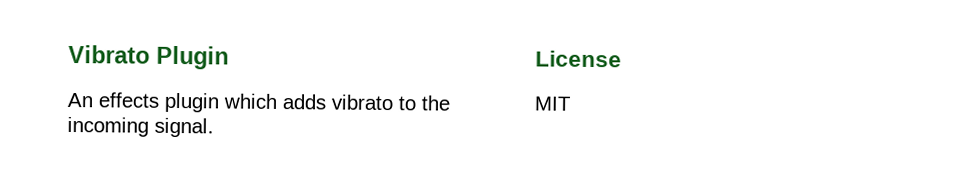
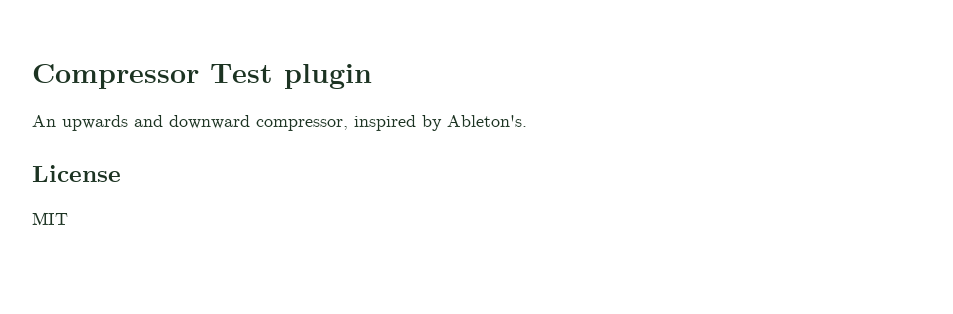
- Vibrato Plugin
- An effects plugin which adds vibrato to the incoming signal.
+ Compressor Test plugin
+ An upwards and downward compressor, inspired by Ableton's.

